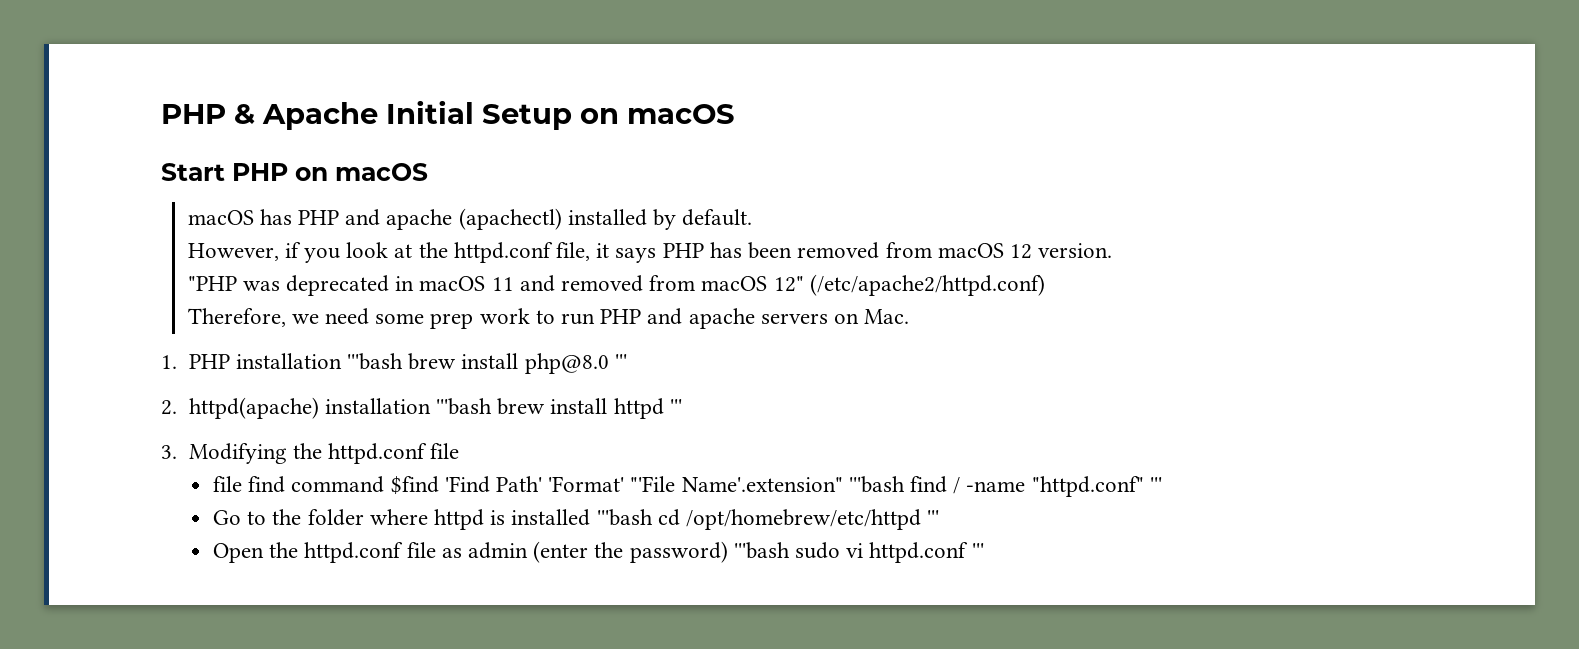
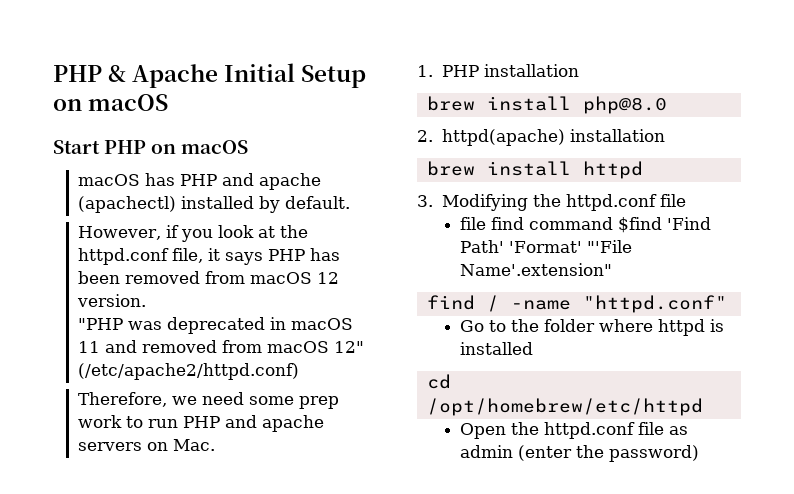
- 1. PHP installation '''bash brew install php@8.0 '''
+ 1. PHP installation
+ brew install php@8.0
- 2. httpd(apache) installation '''bash brew install httpd '''
+ 2. httpd(apache) installation
+ brew install httpd
- file find command $find 'Find Path' 'Format' "'File Name'.extension" '''bash find / -name "httpd.conf" '''
+ file find command $find 'Find Path' 'Format' "'File Name'.extension"
+ find / -name "httpd.conf"
- Go to the folder where httpd is installed '''bash cd /opt/homebrew/etc/httpd '''
+ Go to the folder where httpd is installed
+ cd /opt/homebrew/etc/httpd
- Open the httpd.conf file as admin (enter the password) '''bash sudo vi httpd.conf '''
+ Open the httpd.conf file as admin (enter the password)

